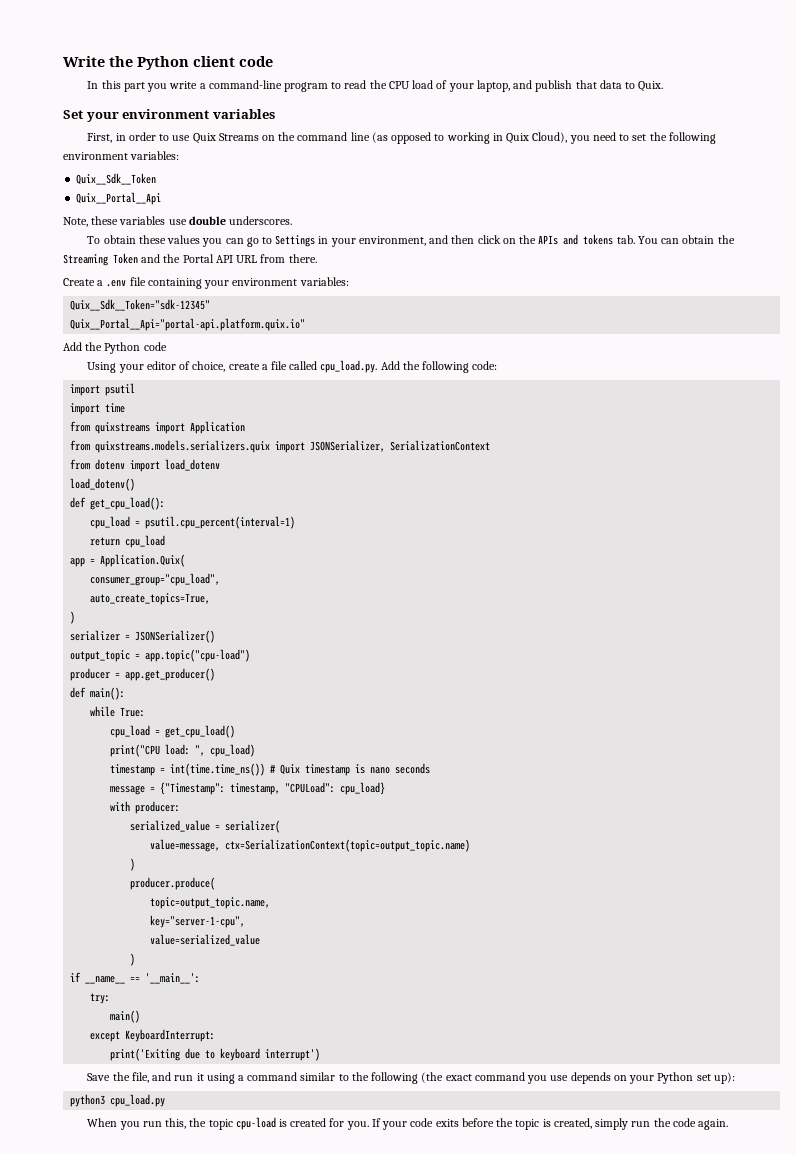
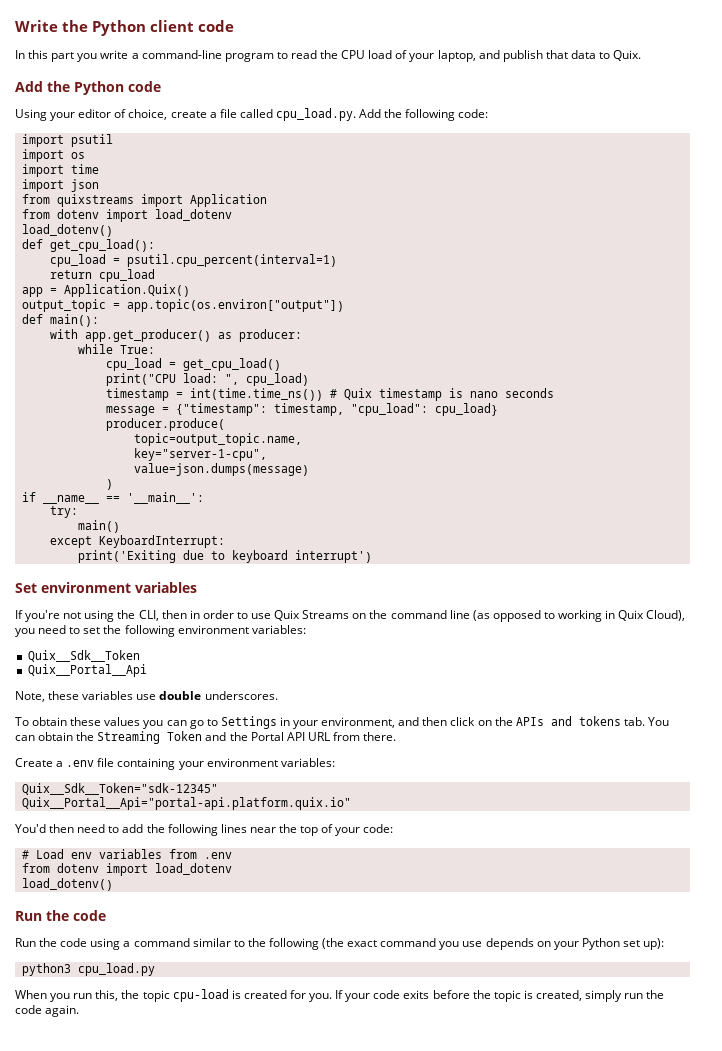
+ Add the Python code
+ Using your editor of choice, create a file called cpu_load.py. Add the following code:
+ import psutil
+ import os
+ import time
+ import json
+ from quixstreams import Application
+ from dotenv import load_dotenv
+ load_dotenv()
+ def get_cpu_load():
+ cpu_load = psutil.cpu_percent(interval=1)
+ return cpu_load
+ app = Application.Quix()
+ output_topic = app.topic(os.environ["output"])
+ def main():
+ with app.get_producer() as producer:
+ while True:
+ cpu_load = get_cpu_load()
+ print("CPU load: ", cpu_load)
+ timestamp = int(time.time_ns()) # Quix timestamp is nano seconds
+ message = {"timestamp": timestamp, "cpu_load": cpu_load}
+ producer.produce(
+ topic=output_topic.name,
+ key="server-1-cpu",
+ value=json.dumps(message)
+ )
+ if __name__ == '__main__':
+ try:
+ main()
+ except KeyboardInterrupt:
+ print('Exiting due to keyboard interrupt')
- Set your environment variables
+ Set environment variables
- First, in order to use Quix Streams on the command line (as opposed to working in Quix Cloud), you need to set the following environment variables:
+ If you're not using the CLI, then in order to use Quix Streams on the command line (as opposed to working in Quix Cloud), you need to set the following environment variables:
- Add the Python code
- Using your editor of choice, create a file called cpu_load.py. Add the following code:
- import psutil
- import time
- from quixstreams import Application
- from quixstreams.models.serializers.quix import JSONSerializer, SerializationContext
+ You'd then need to add the following lines near the top of your code:
+ # Load env variables from .env
  from dotenv import load_dotenv
  load_dotenv()
- def get_cpu_load():
- cpu_load = psutil.cpu_percent(interval=1)
- return cpu_load
- app = Application.Quix(
- consumer_group="cpu_load",
- auto_create_topics=True,
- )
- serializer = JSONSerializer()
- output_topic = app.topic("cpu-load")
- producer = app.get_producer()
- def main():
- while True:
- cpu_load = get_cpu_load()
- print("CPU load: ", cpu_load)
- timestamp = int(time.time_ns()) # Quix timestamp is nano seconds
- message = {"Timestamp": timestamp, "CPULoad": cpu_load}
- with producer:
- serialized_value = serializer(
- value=message, ctx=SerializationContext(topic=output_topic.name)
- )
- producer.produce(
- topic=output_topic.name,
- key="server-1-cpu",
- value=serialized_value
- )
- if __name__ == '__main__':
- try:
- main()
- except KeyboardInterrupt:
- print('Exiting due to keyboard interrupt')
- Save the file, and run it using a command similar to the following (the exact command you use depends on your Python set up):
+ Run the code
+ Run the code using a command similar to the following (the exact command you use depends on your Python set up):

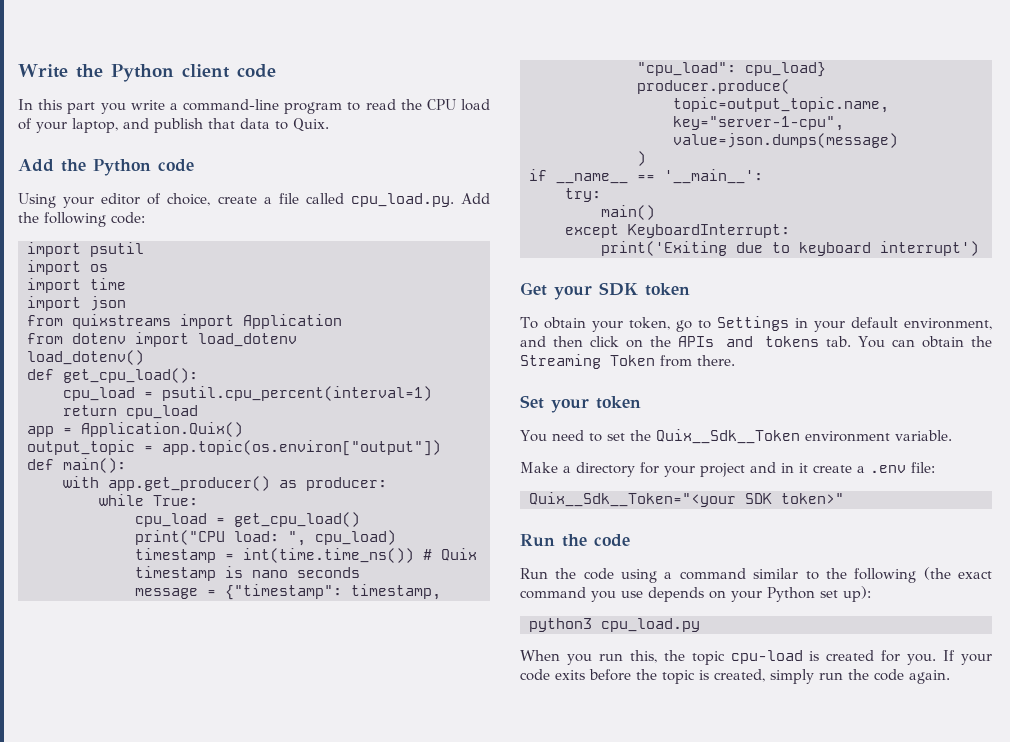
- Set environment variables
- If you're not using the CLI, then in order to use Quix Streams on the command line (as opposed to working in Quix Cloud), you need to set the following environment variables:
- Quix__Sdk__Token
- Quix__Portal__Api
- Note, these variables use double underscores.
- To obtain these values you can go to Settings in your environment, and then click on the APIs and tokens tab. You can obtain the Streaming Token and the Portal API URL from there.
- Create a .env file containing your environment variables:
- Quix__Sdk__Token="sdk-12345"
- Quix__Portal__Api="portal-api.platform.quix.io"
- You'd then need to add the following lines near the top of your code:
- # Load env variables from .env
- from dotenv import load_dotenv
- load_dotenv()
+ Get your SDK token
+ To obtain your token, go to Settings in your default environment, and then click on the APIs and tokens tab. You can obtain the Streaming Token from there.
+ Set your token
+ You need to set the Quix__Sdk__Token environment variable.
+ Make a directory for your project and in it create a .env file:
+ Quix__Sdk__Token="<your SDK token>"

